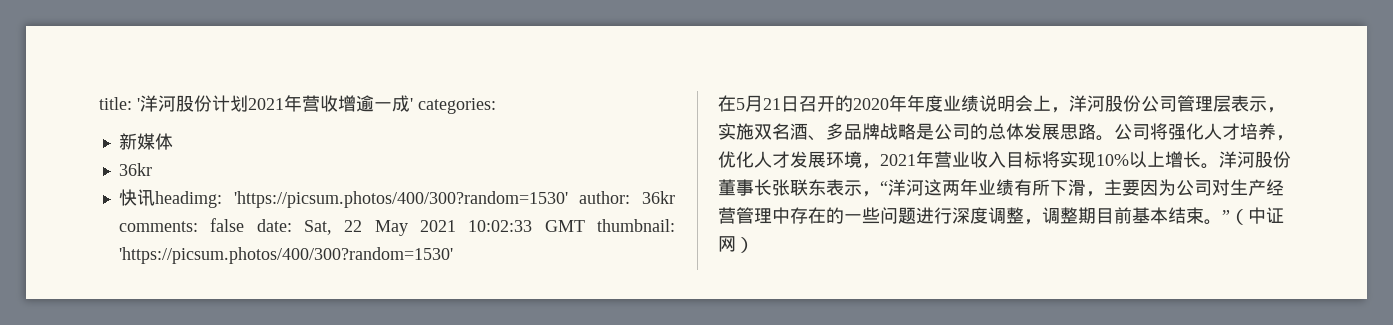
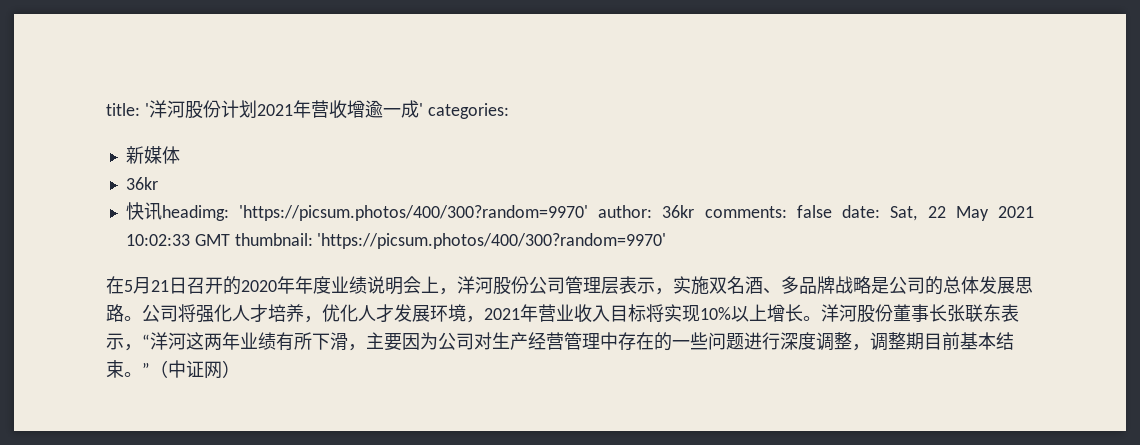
- 快讯headimg: 'https://picsum.photos/400/300?random=1530' author: 36kr comments: false date: Sat, 22 May 2021 10:02:33 GMT thumbnail: 'https://picsum.photos/400/300?random=1530'
+ 快讯headimg: 'https://picsum.photos/400/300?random=9970' author: 36kr comments: false date: Sat, 22 May 2021 10:02:33 GMT thumbnail: 'https://picsum.photos/400/300?random=9970'

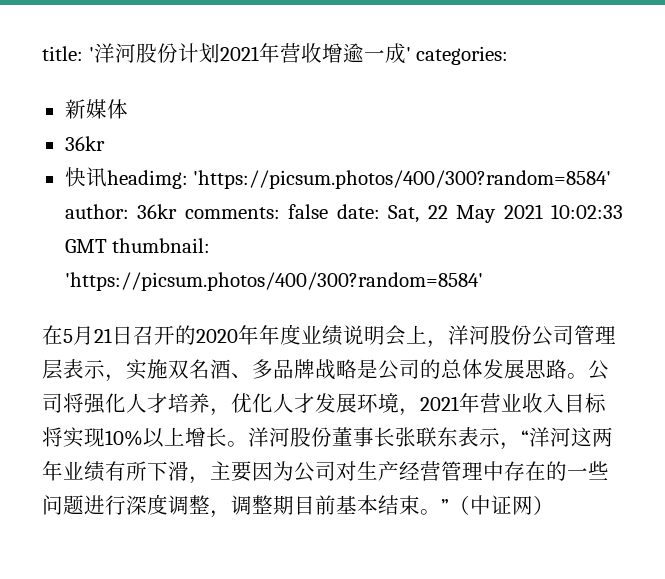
- 快讯headimg: 'https://picsum.photos/400/300?random=9970' author: 36kr comments: false date: Sat, 22 May 2021 10:02:33 GMT thumbnail: 'https://picsum.photos/400/300?random=9970'
+ 快讯headimg: 'https://picsum.photos/400/300?random=8584' author: 36kr comments: false date: Sat, 22 May 2021 10:02:33 GMT thumbnail: 'https://picsum.photos/400/300?random=8584'

